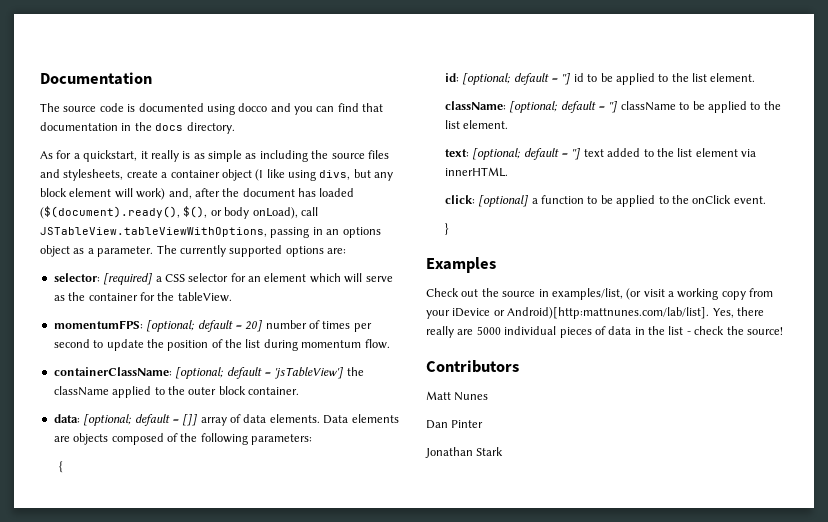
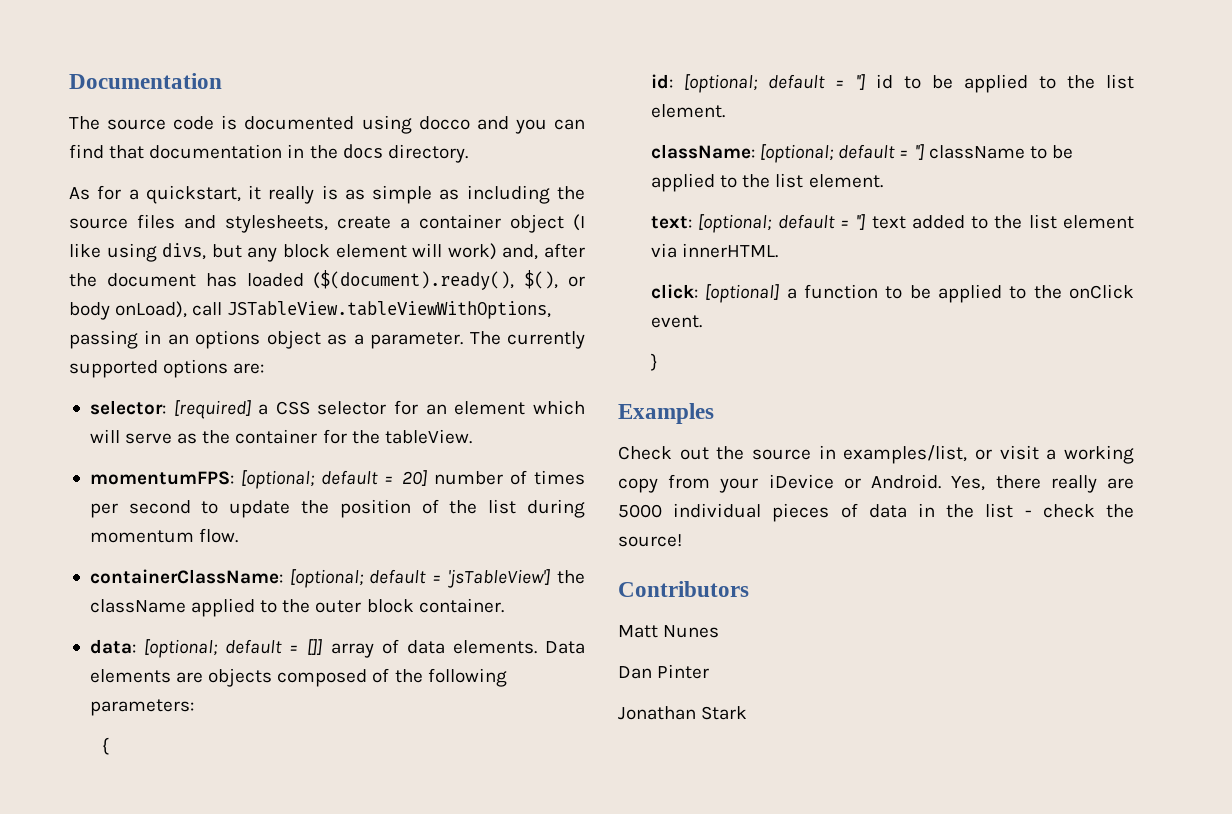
- Check out the source in examples/list, (or visit a working copy from your iDevice or Android)[http:mattnunes.com/lab/list]. Yes, there really are 5000 individual pieces of data in the list - check the source!
+ Check out the source in examples/list, or visit a working copy from your iDevice or Android. Yes, there really are 5000 individual pieces of data in the list - check the source!

